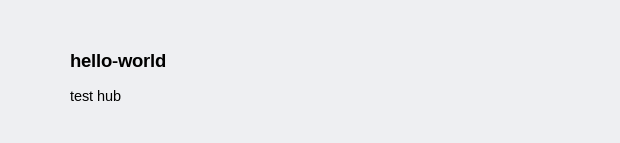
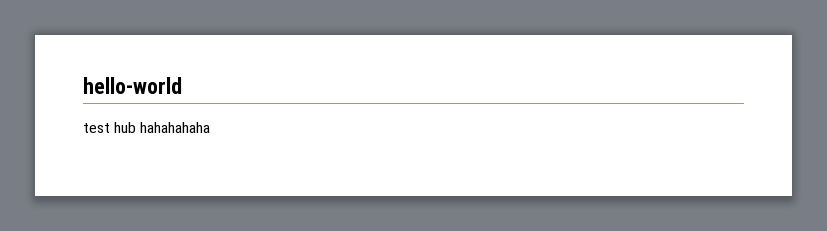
- test hub
+ test hub hahahahaha

